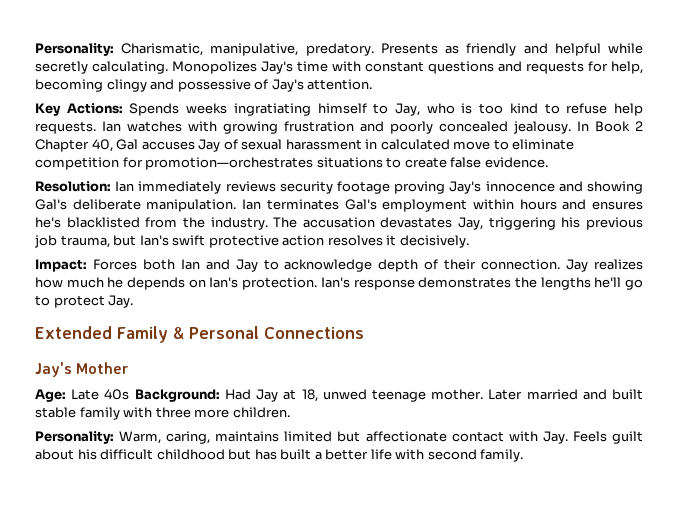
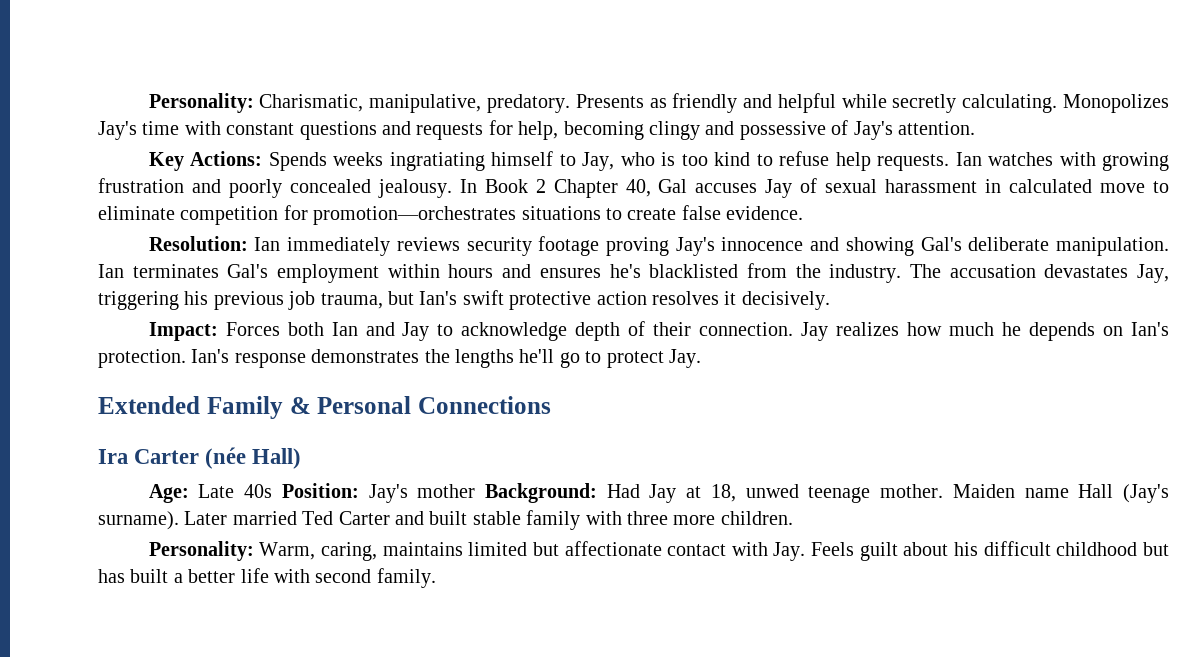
- Jay's Mother
+ Ira Carter (née Hall)
- Age: Late 40s Background: Had Jay at 18, unwed teenage mother.
+ Age: Late 40s Position: Jay's mother Background: Had Jay at 18, unwed teenage mother.
- Later married and built stable family with three more children.
+ Maiden name Hall (Jay's surname). Later married Ted Carter and built stable family with three more children.

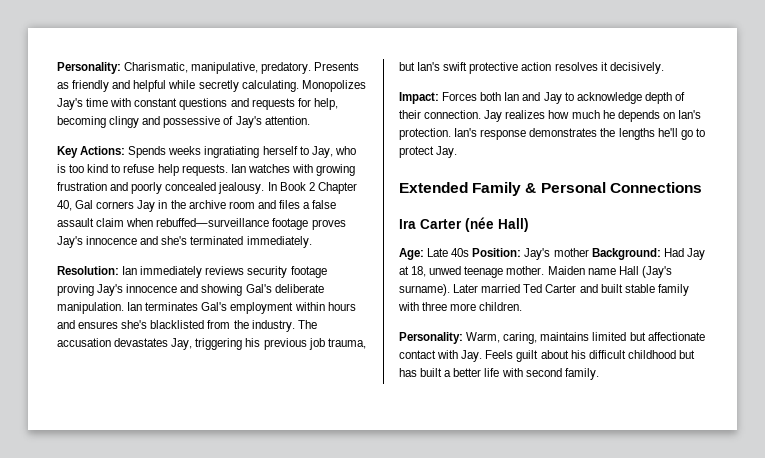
- Key Actions: Spends weeks ingratiating himself to Jay, who is too kind to refuse help requests.
+ Key Actions: Spends weeks ingratiating herself to Jay, who is too kind to refuse help requests.
- In Book 2 Chapter 40, Gal accuses Jay of sexual harassment in calculated move to eliminate competition for promotion—orchestrates situations to create false evidence.
+ In Book 2 Chapter 40, Gal corners Jay in the archive room and files a false assault claim when rebuffed—surveillance footage proves Jay's innocence and she's terminated immediately.
- Ian terminates Gal's employment within hours and ensures he's blacklisted from the industry.
+ Ian terminates Gal's employment within hours and ensures she's blacklisted from the industry.

